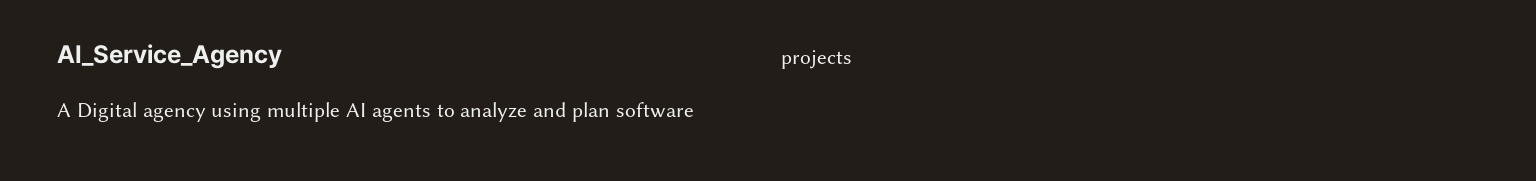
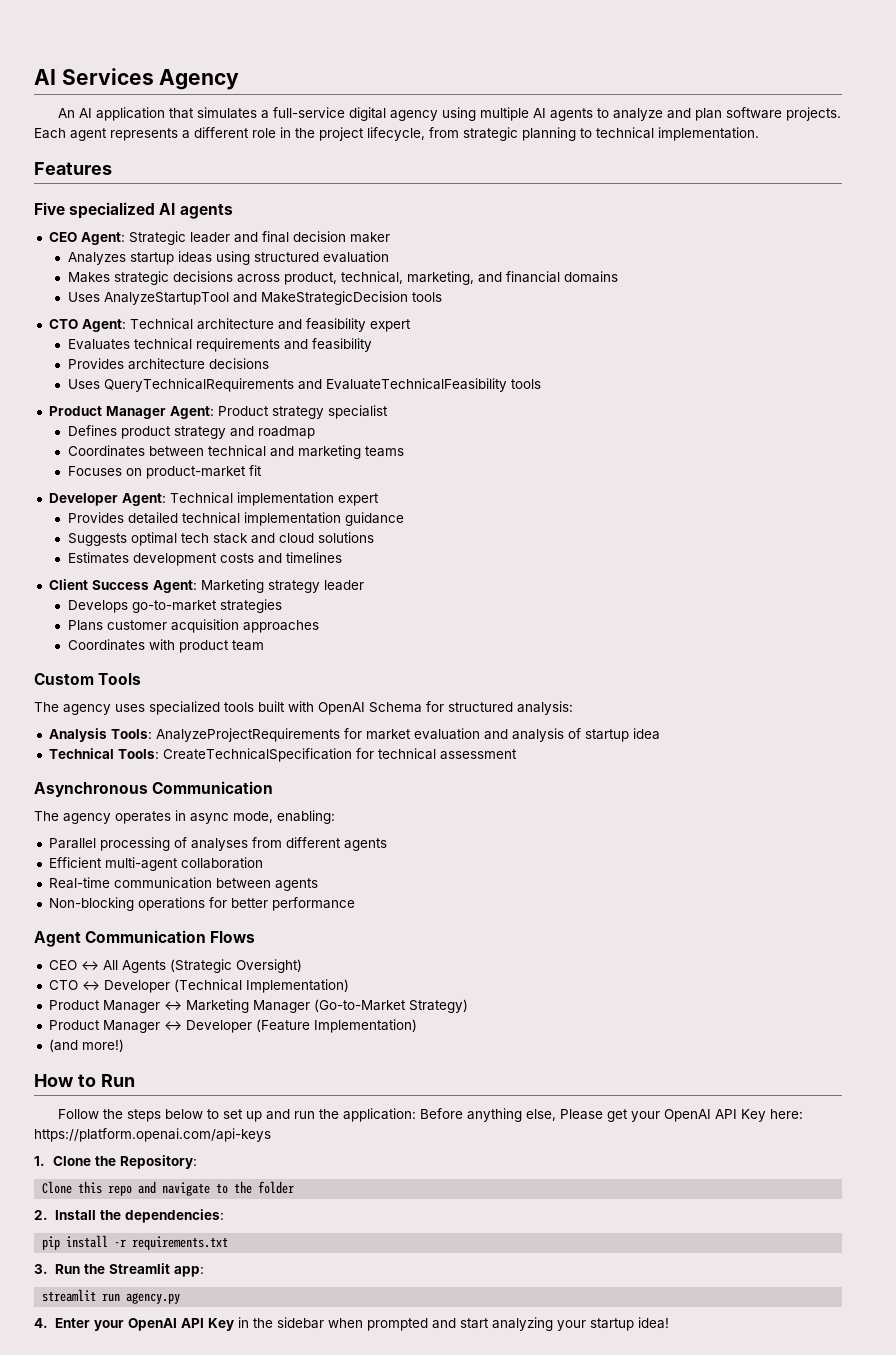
- AI_Service_Agency
- A Digital agency using multiple AI agents to analyze and plan software projects
+ AI Services Agency
+ An AI application that simulates a full-service digital agency using multiple AI agents to analyze and plan software projects. Each agent represents a different role in the project lifecycle, from strategic planning to technical implementation.
+ Features
+ Five specialized AI agents
+ CEO Agent: Strategic leader and final decision maker
+ Analyzes startup ideas using structured evaluation
+ Makes strategic decisions across product, technical, marketing, and financial domains
+ Uses AnalyzeStartupTool and MakeStrategicDecision tools
+ CTO Agent: Technical architecture and feasibility expert
+ Evaluates technical requirements and feasibility
+ Provides architecture decisions
+ Uses QueryTechnicalRequirements and EvaluateTechnicalFeasibility tools
+ Product Manager Agent: Product strategy specialist
+ Defines product strategy and roadmap
+ Coordinates between technical and marketing teams
+ Focuses on product-market fit
+ Developer Agent: Technical implementation expert
+ Provides detailed technical implementation guidance
+ Suggests optimal tech stack and cloud solutions
+ Estimates development costs and timelines
+ Client Success Agent: Marketing strategy leader
+ Develops go-to-market strategies
+ Plans customer acquisition approaches
+ Coordinates with product team
+ Custom Tools
+ The agency uses specialized tools built with OpenAI Schema for structured analysis:
+ Analysis Tools: AnalyzeProjectRequirements for market evaluation and analysis of startup idea
+ Technical Tools: CreateTechnicalSpecification for technical assessment
+ Asynchronous Communication
+ The agency operates in async mode, enabling:
+ Parallel processing of analyses from different agents
+ Efficient multi-agent collaboration
+ Real-time communication between agents
+ Non-blocking operations for better performance
+ Agent Communication Flows
+ CEO ↔ All Agents (Strategic Oversight)
+ CTO ↔ Developer (Technical Implementation)
+ Product Manager ↔ Marketing Manager (Go-to-Market Strategy)
+ Product Manager ↔ Developer (Feature Implementation)
+ (and more!)
+ How to Run
+ Follow the steps below to set up and run the application: Before anything else, Please get your OpenAI API Key here: https://platform.openai.com/api-keys
+ 1. Clone the Repository:
+ Clone this repo and navigate to the folder
+ 2. Install the dependencies:
+ pip install -r requirements.txt
+ 3. Run the Streamlit app:
+ streamlit run agency.py
+ 4. Enter your OpenAI API Key in the sidebar when prompted and start analyzing your startup idea!

